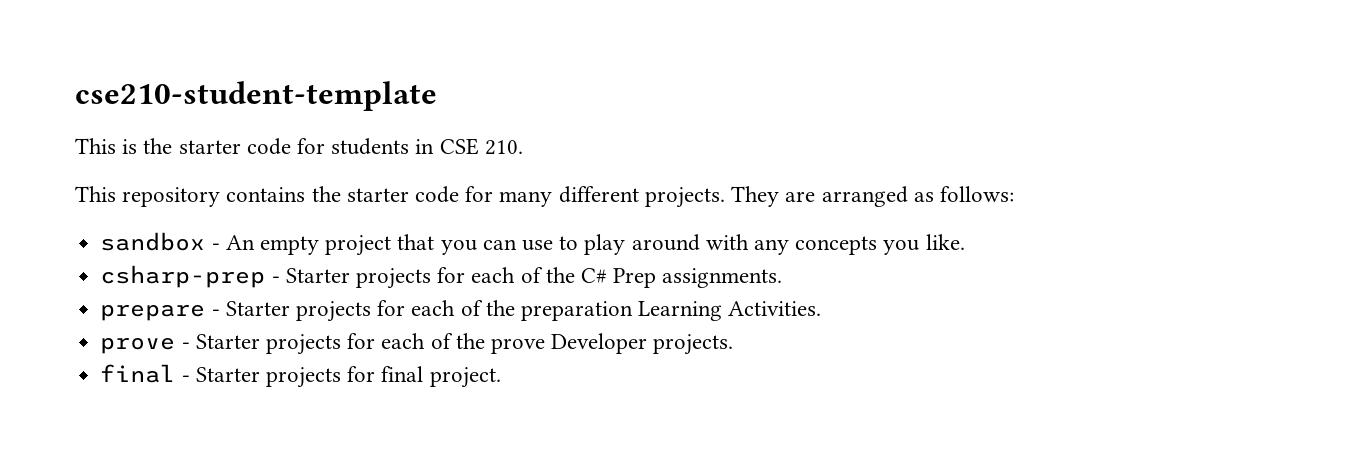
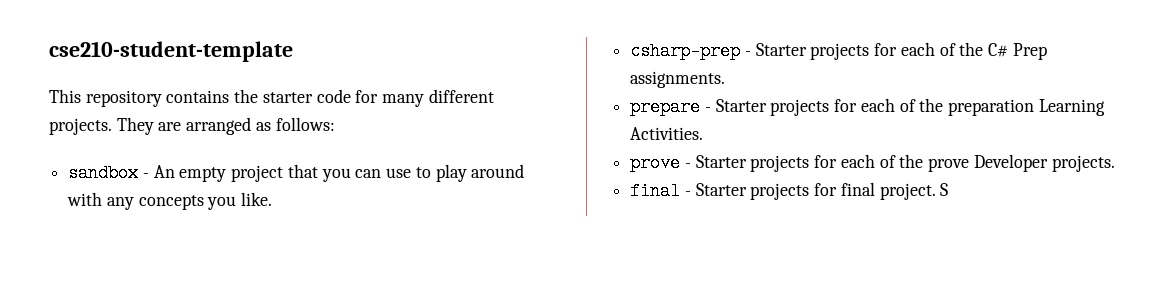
- This is the starter code for students in CSE 210.
+ S

